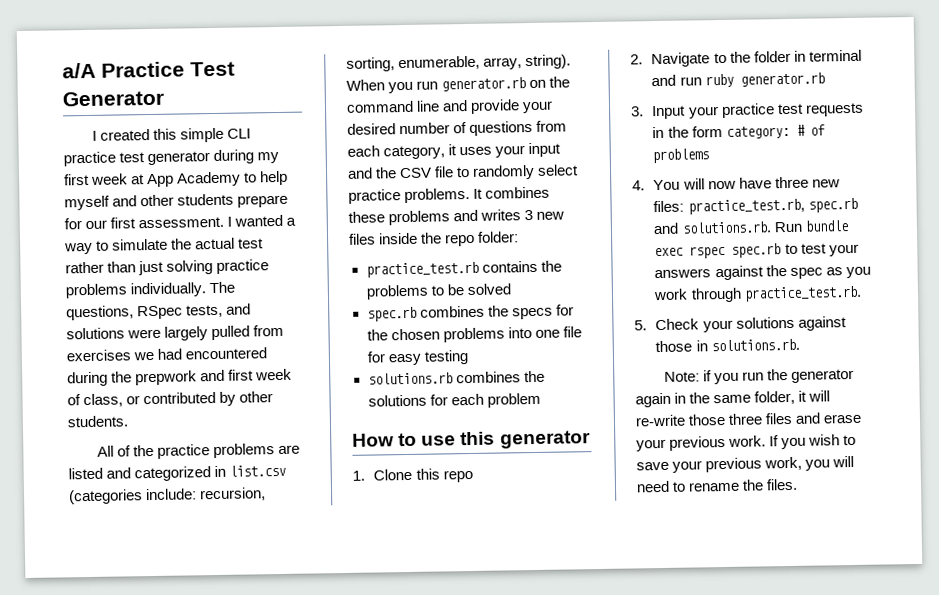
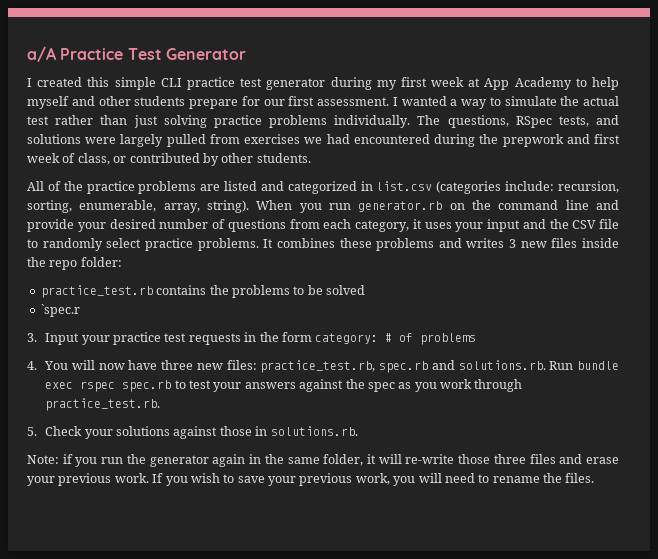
- spec.rb combines the specs for the chosen problems into one file for easy testing
- solutions.rb combines the solutions for each problem
- How to use this generator
- 1. Clone this repo
- 2. Navigate to the folder in terminal and run ruby generator.rb
+ `spec.r

